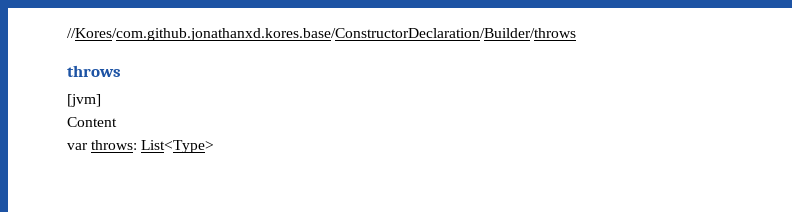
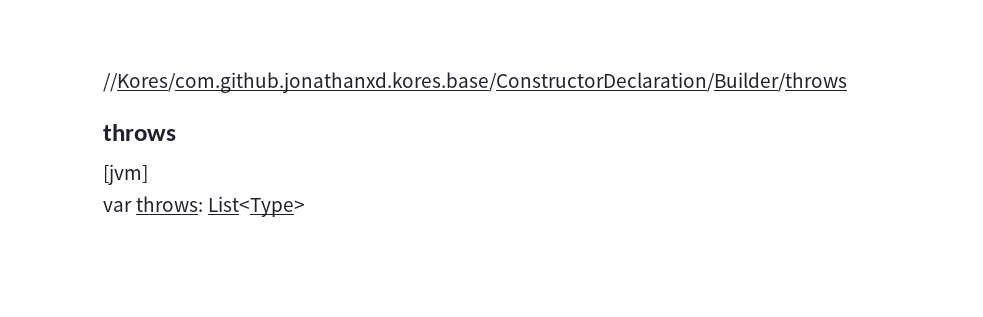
- Content

